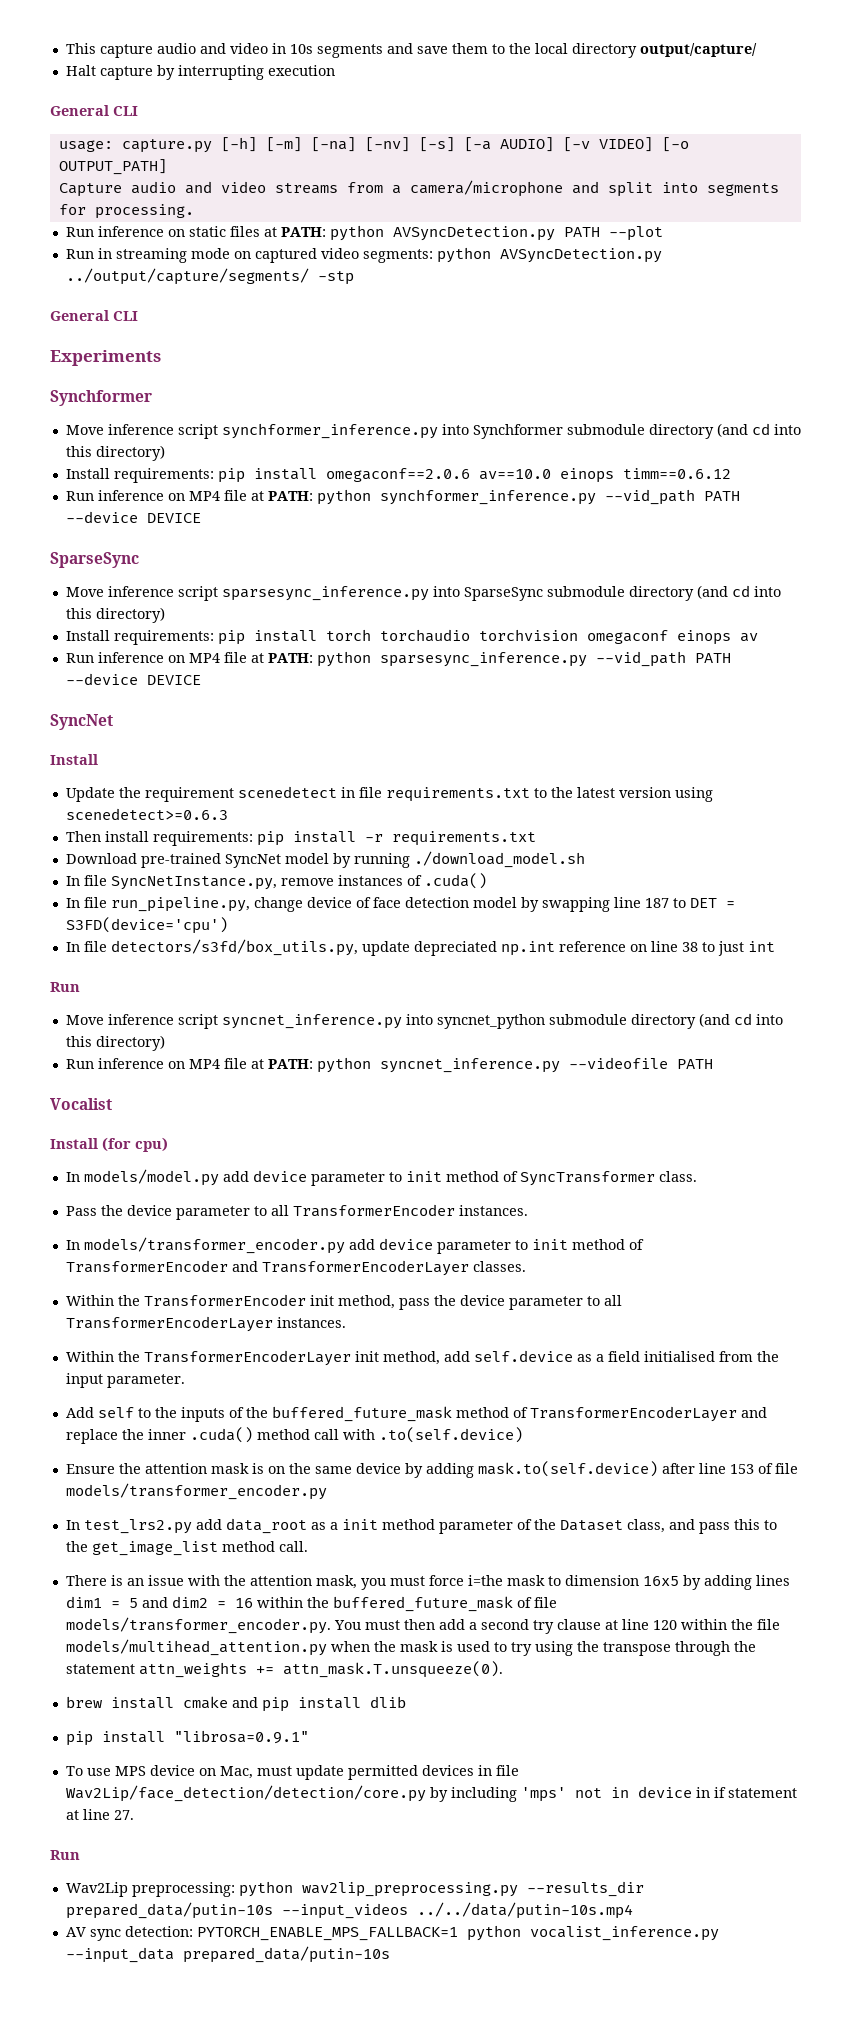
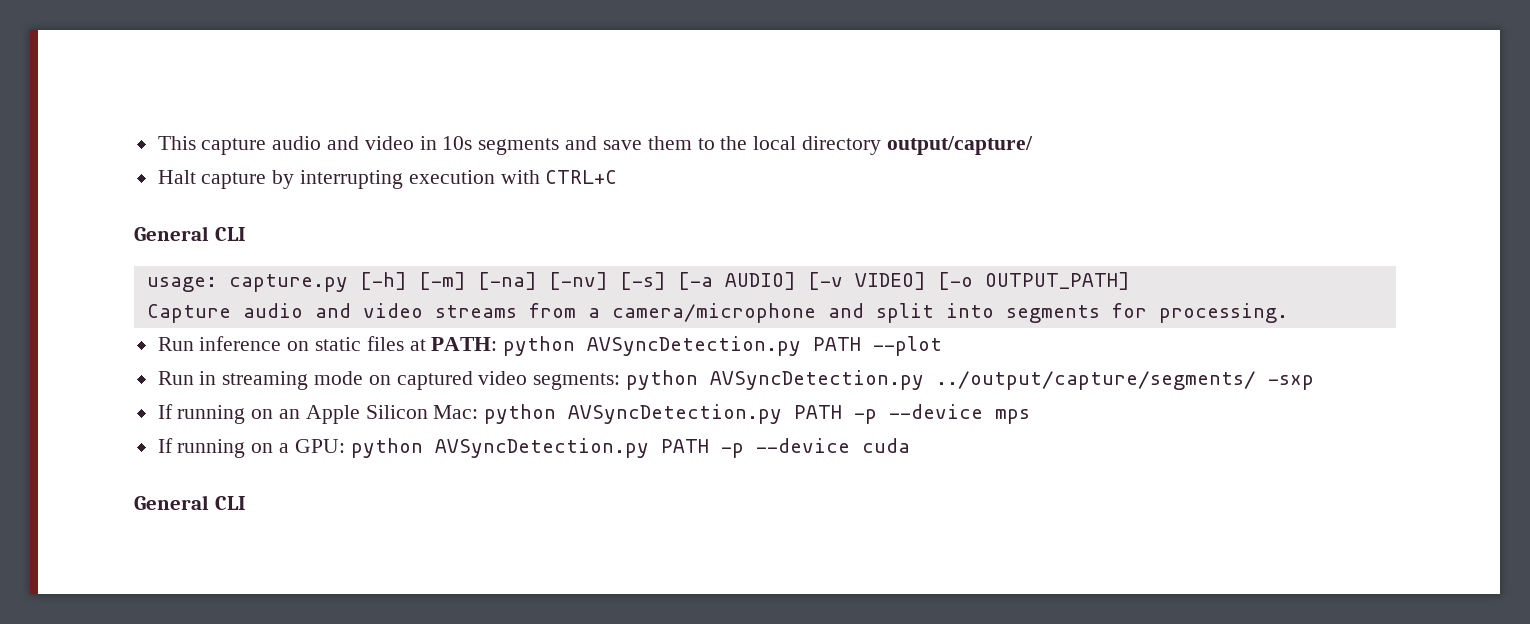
- Halt capture by interrupting execution
+ Halt capture by interrupting execution with CTRL+C
- Run in streaming mode on captured video segments: python AVSyncDetection.py ../output/capture/segments/ -stp
+ Run in streaming mode on captured video segments: python AVSyncDetection.py ../output/capture/segments/ -sxp
+ If running on an Apple Silicon Mac: python AVSyncDetection.py PATH -p --device mps
+ If running on a GPU: python AVSyncDetection.py PATH -p --device cuda
  General CLI
- Experiments
- Synchformer
- Move inference script synchformer_inference.py into Synchformer submodule directory (and cd into this directory)
- Install requirements: pip install omegaconf==2.0.6 av==10.0 einops timm==0.6.12
- Run inference on MP4 file at PATH: python synchformer_inference.py --vid_path PATH --device DEVICE
- SparseSync
- Move inference script sparsesync_inference.py into SparseSync submodule directory (and cd into this directory)
- Install requirements: pip install torch torchaudio torchvision omegaconf einops av
- Run inference on MP4 file at PATH: python sparsesync_inference.py --vid_path PATH --device DEVICE
- SyncNet
- Install
- Update the requirement scenedetect in file requirements.txt to the latest version using scenedetect>=0.6.3
- Then install requirements: pip install -r requirements.txt
- Download pre-trained SyncNet model by running ./download_model.sh
- In file SyncNetInstance.py, remove instances of .cuda()
- In file run_pipeline.py, change device of face detection model by swapping line 187 to DET = S3FD(device='cpu')
- In file detectors/s3fd/box_utils.py, update depreciated np.int reference on line 38 to just int
- Run
- Move inference script syncnet_inference.py into syncnet_python submodule directory (and cd into this directory)
- Run inference on MP4 file at PATH: python syncnet_inference.py --videofile PATH
- Vocalist
- Install (for cpu)
- In models/model.py add device parameter to init method of SyncTransformer class.
- Pass the device parameter to all TransformerEncoder instances.
- In models/transformer_encoder.py add device parameter to init method of TransformerEncoder and TransformerEncoderLayer classes.
- Within the TransformerEncoder init method, pass the device parameter to all TransformerEncoderLayer instances.
- Within the TransformerEncoderLayer init method, add self.device as a field initialised from the input parameter.
- Add self to the inputs of the buffered_future_mask method of TransformerEncoderLayer and replace the inner .cuda() method call with .to(self.device)
- Ensure the attention mask is on the same device by adding mask.to(self.device) after line 153 of file models/transformer_encoder.py
- In test_lrs2.py add data_root as a init method parameter of the Dataset class, and pass this to the get_image_list method call.
- There is an issue with the attention mask, you must force i=the mask to dimension 16x5 by adding lines dim1 = 5 and dim2 = 16 within the buffered_future_mask of file models/transformer_encoder.py. You must then add a second try clause at line 120 within the file models/multihead_attention.py when the mask is used to try using the transpose through the statement attn_weights += attn_mask.T.unsqueeze(0).
- brew install cmake and pip install dlib
- pip install "librosa=0.9.1"
- To use MPS device on Mac, must update permitted devices in file Wav2Lip/face_detection/detection/core.py by including 'mps' not in device in if statement at line 27.
- Run
- Wav2Lip preprocessing: python wav2lip_preprocessing.py --results_dir prepared_data/putin-10s --input_videos ../../data/putin-10s.mp4
- AV sync detection: PYTORCH_ENABLE_MPS_FALLBACK=1 python vocalist_inference.py --input_data prepared_data/putin-10s

